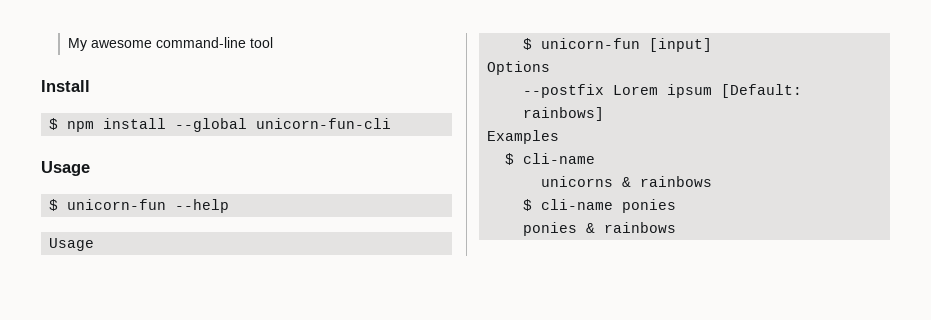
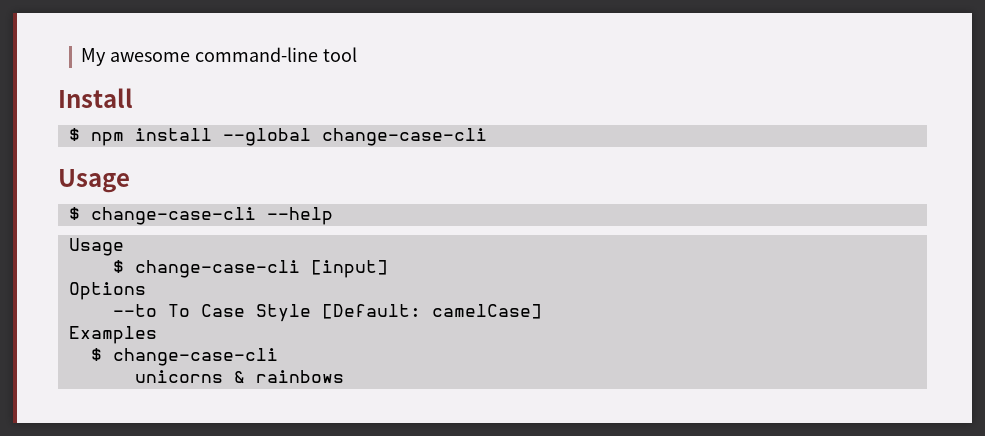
- $ npm install --global unicorn-fun-cli
+ $ npm install --global change-case-cli
  Usage
- $ unicorn-fun --help
+ $ change-case-cli --help
- $ unicorn-fun [input]
+ $ change-case-cli [input]
- --postfix Lorem ipsum [Default: rainbows]
+ --to To Case Style [Default: camelCase]
  Examples
- $ cli-name
+ $ change-case-cli
- $ cli-name ponies
- ponies & rainbows

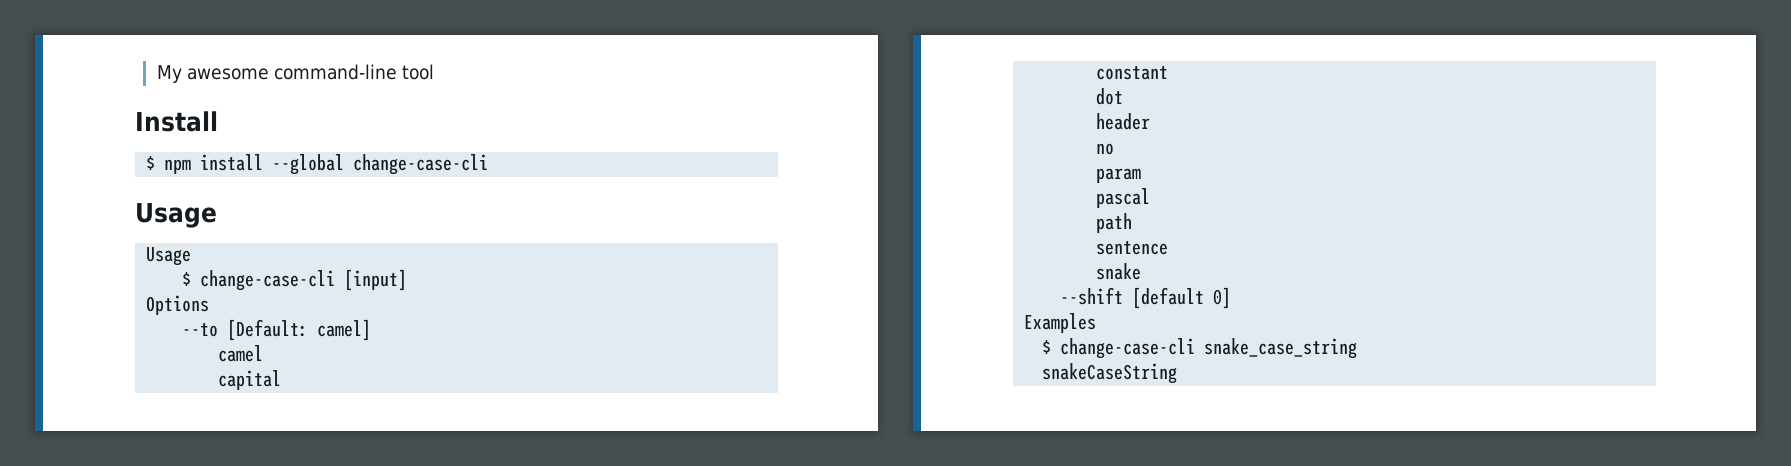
- $ change-case-cli --help
- --to To Case Style [Default: camelCase]
+ --to [Default: camel]
+ camel
+ capital
+ constant
+ dot
+ header
+ no
+ param
+ pascal
+ path
+ sentence
+ snake
+ --shift [default 0]
  Examples
- $ change-case-cli
- unicorns & rainbows
+ $ change-case-cli snake_case_string
+ snakeCaseString

